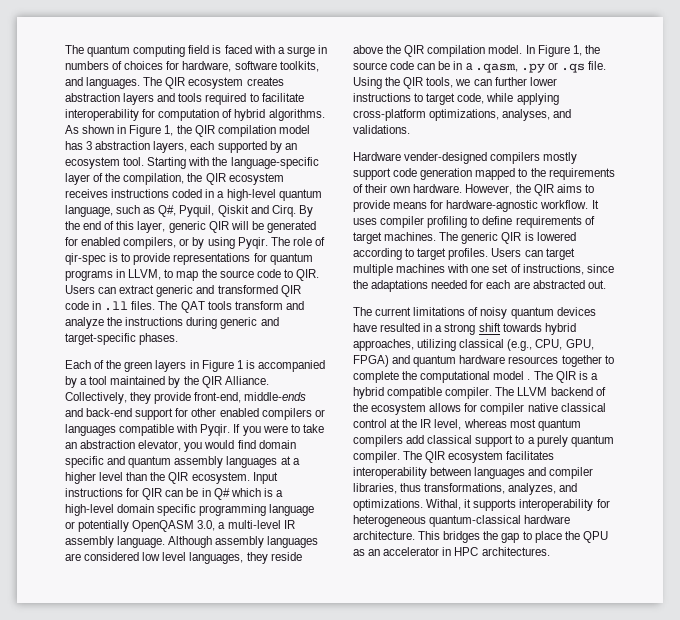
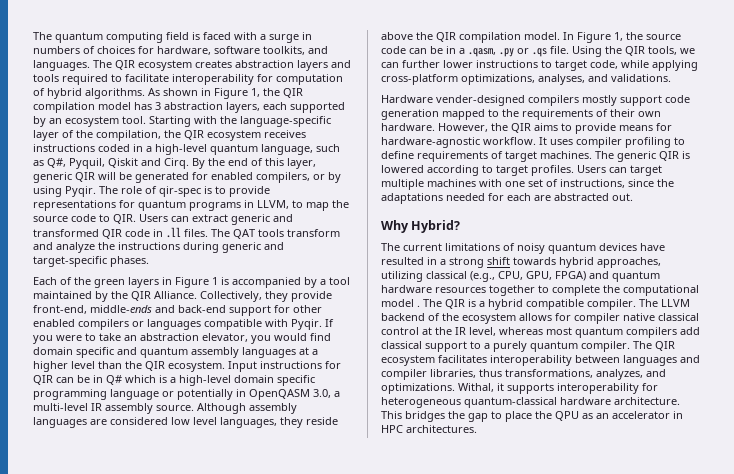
- Input instructions for QIR can be in Q# which is a high-level domain specific programming language or potentially OpenQASM 3.0, a multi-level IR assembly language.
+ Input instructions for QIR can be in Q# which is a high-level domain specific programming language or potentially in OpenQASM 3.0, a multi-level IR assembly source.
+ Why Hybrid?

